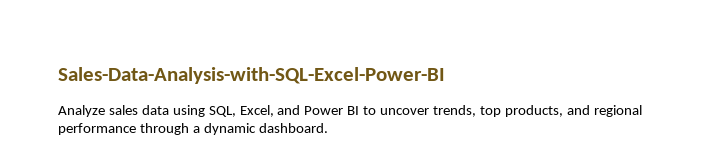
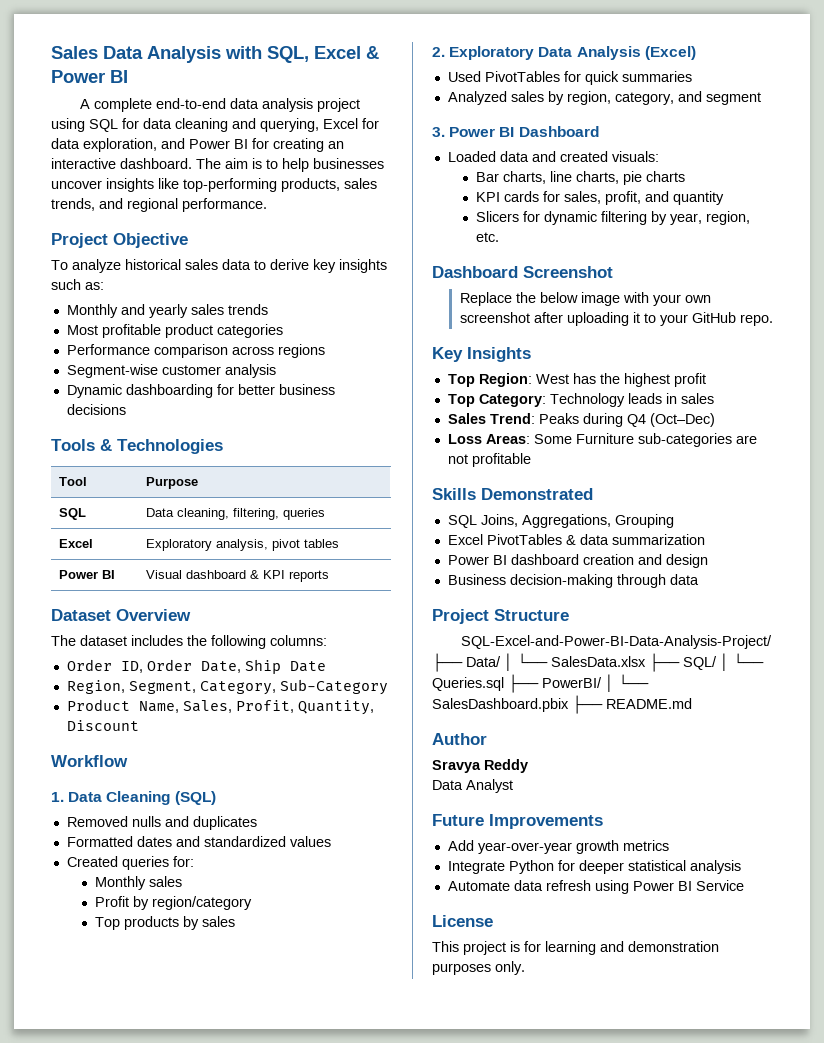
- Sales-Data-Analysis-with-SQL-Excel-Power-BI
- Analyze sales data using SQL, Excel, and Power BI to uncover trends, top products, and regional performance through a dynamic dashboard.
+ Sales Data Analysis with SQL, Excel & Power BI
+ A complete end-to-end data analysis project using SQL for data cleaning and querying, Excel for data exploration, and Power BI for creating an interactive dashboard. The aim is to help businesses uncover insights like top-performing products, sales trends, and regional performance.
+ Project Objective
+ To analyze historical sales data to derive key insights such as:
+ Monthly and yearly sales trends
+ Most profitable product categories
+ Performance comparison across regions
+ Segment-wise customer analysis
+ Dynamic dashboarding for better business decisions
+ Tools & Technologies
+ Tool | Purpose
+ SQL | Data cleaning, filtering, queries
+ Excel | Exploratory analysis, pivot tables
+ Power BI | Visual dashboard & KPI reports
+ Dataset Overview
+ The dataset includes the following columns:
+ Order ID, Order Date, Ship Date
+ Region, Segment, Category, Sub-Category
+ Product Name, Sales, Profit, Quantity, Discount
+ Workflow
+ 1. Data Cleaning (SQL)
+ Removed nulls and duplicates
+ Formatted dates and standardized values
+ Created queries for:
+ Monthly sales
+ Profit by region/category
+ Top products by sales
+ 2. Exploratory Data Analysis (Excel)
+ Used PivotTables for quick summaries
+ Analyzed sales by region, category, and segment
+ 3. Power BI Dashboard
+ Loaded data and created visuals:
+ Bar charts, line charts, pie charts
+ KPI cards for sales, profit, and quantity
+ Slicers for dynamic filtering by year, region, etc.
+ Dashboard Screenshot
+ Replace the below image with your own screenshot after uploading it to your GitHub repo.
+ Key Insights
+ Top Region: West has the highest profit
+ Top Category: Technology leads in sales
+ Sales Trend: Peaks during Q4 (Oct–Dec)
+ Loss Areas: Some Furniture sub-categories are not profitable
+ Skills Demonstrated
+ SQL Joins, Aggregations, Grouping
+ Excel PivotTables & data summarization
+ Power BI dashboard creation and design
+ Business decision-making through data
+ Project Structure
+ SQL-Excel-and-Power-BI-Data-Analysis-Project/ ├── Data/ │ └── SalesData.xlsx ├── SQL/ │ └── Queries.sql ├── PowerBI/ │ └── SalesDashboard.pbix ├── README.md
+ Author
+ Sravya Reddy
+ Data Analyst
+ Future Improvements
+ Add year-over-year growth metrics
+ Integrate Python for deeper statistical analysis
+ Automate data refresh using Power BI Service
+ License
+ This project is for learning and demonstration purposes only.

